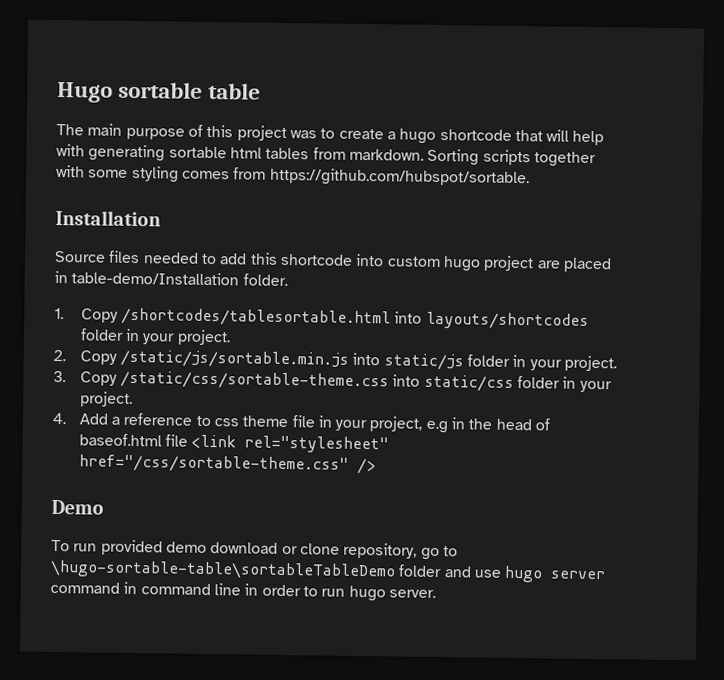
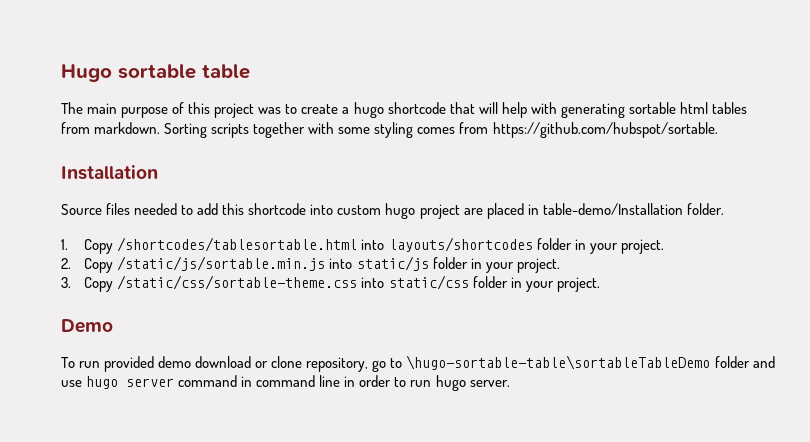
- 4. Add a reference to css theme file in your project, e.g in the head of baseof.html file <link rel="stylesheet" href="/css/sortable-theme.css" />

